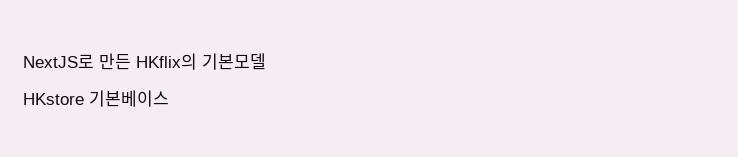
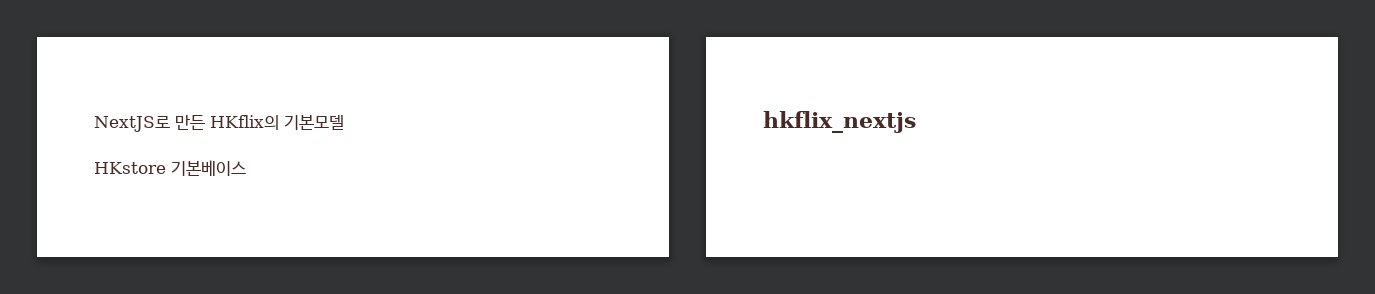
+ hkflix_nextjs

